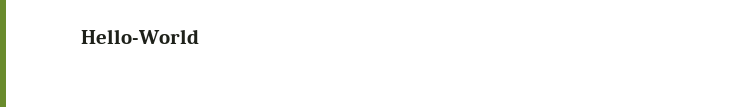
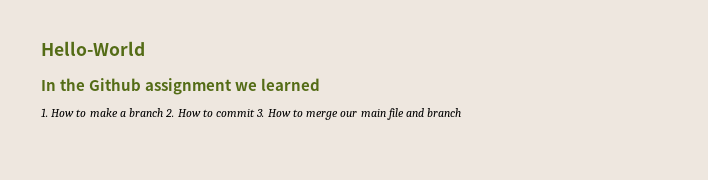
+ In the Github assignment we learned
+ 1. How to make a branch 2. How to commit 3. How to merge our main file and branch

